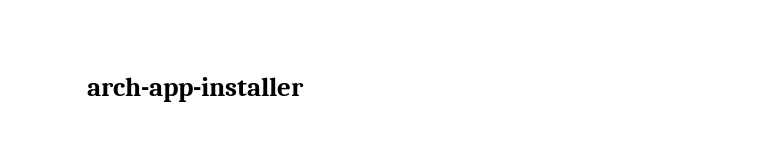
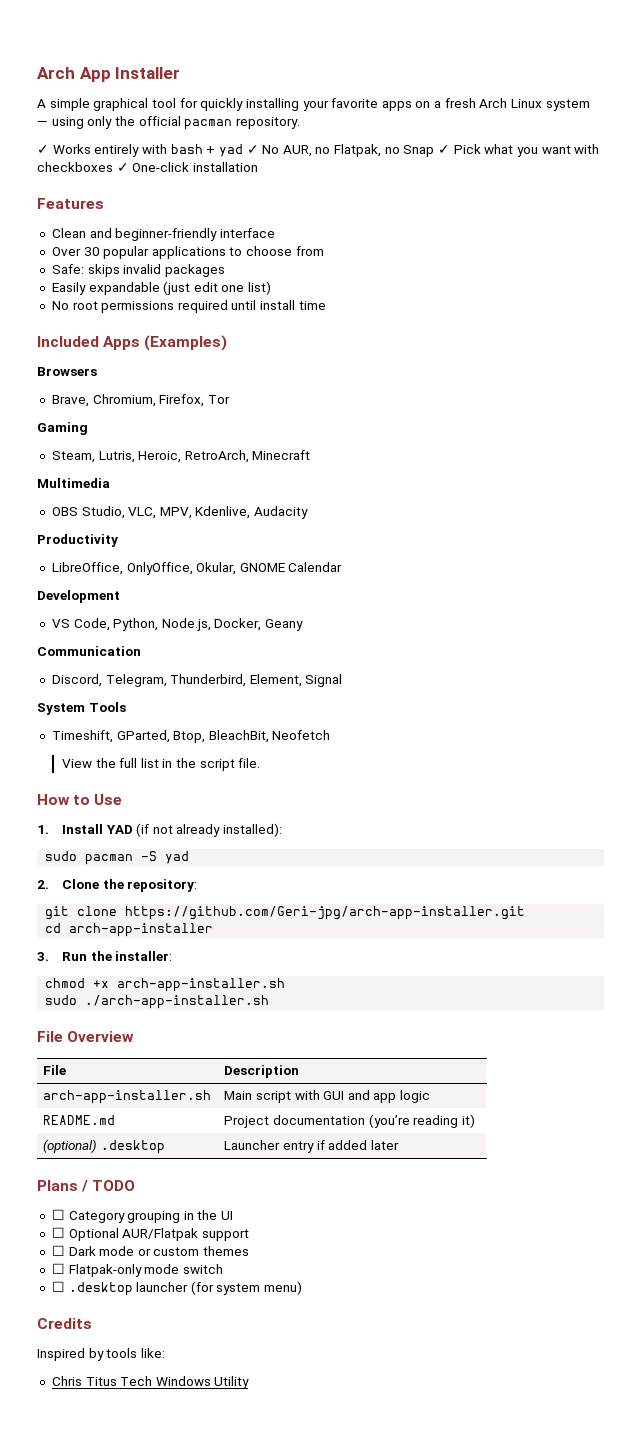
- arch-app-installer
+ Arch App Installer
+ A simple graphical tool for quickly installing your favorite apps on a fresh Arch Linux system — using only the official pacman repository.
+ ✓ Works entirely with bash + yad ✓ No AUR, no Flatpak, no Snap ✓ Pick what you want with checkboxes ✓ One-click installation
+ Features
+ Clean and beginner-friendly interface
+ Over 30 popular applications to choose from
+ Safe: skips invalid packages
+ Easily expandable (just edit one list)
+ No root permissions required until install time
+ Included Apps (Examples)
+ Browsers
+ Brave, Chromium, Firefox, Tor
+ Gaming
+ Steam, Lutris, Heroic, RetroArch, Minecraft
+ Multimedia
+ OBS Studio, VLC, MPV, Kdenlive, Audacity
+ Productivity
+ LibreOffice, OnlyOffice, Okular, GNOME Calendar
+ Development
+ VS Code, Python, Node.js, Docker, Geany
+ Communication
+ Discord, Telegram, Thunderbird, Element, Signal
+ System Tools
+ Timeshift, GParted, Btop, BleachBit, Neofetch
+ View the full list in the script file.
+ How to Use
+ 1. Install YAD (if not already installed):
+ sudo pacman -S yad
+ 2. Clone the repository:
+ git clone https://github.com/Geri-jpg/arch-app-installer.git
+ cd arch-app-installer
+ 3. Run the installer:
+ chmod +x arch-app-installer.sh
+ sudo ./arch-app-installer.sh
+ File Overview
+ File | Description
+ arch-app-installer.sh | Main script with GUI and app logic
+ README.md | Project documentation (you’re reading it)
+ (optional) .desktop | Launcher entry if added later
+ Plans / TODO
+ ☐ Category grouping in the UI
+ ☐ Optional AUR/Flatpak support
+ ☐ Dark mode or custom themes
+ ☐ Flatpak-only mode switch
+ ☐ .desktop launcher (for system menu)
+ Credits
+ Inspired by tools like:
+ Chris Titus Tech Windows Utility

